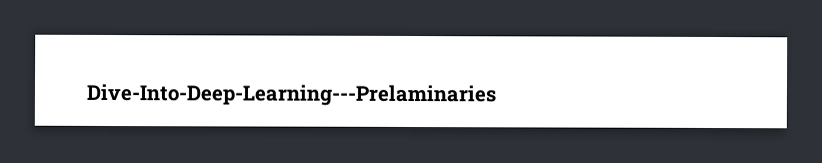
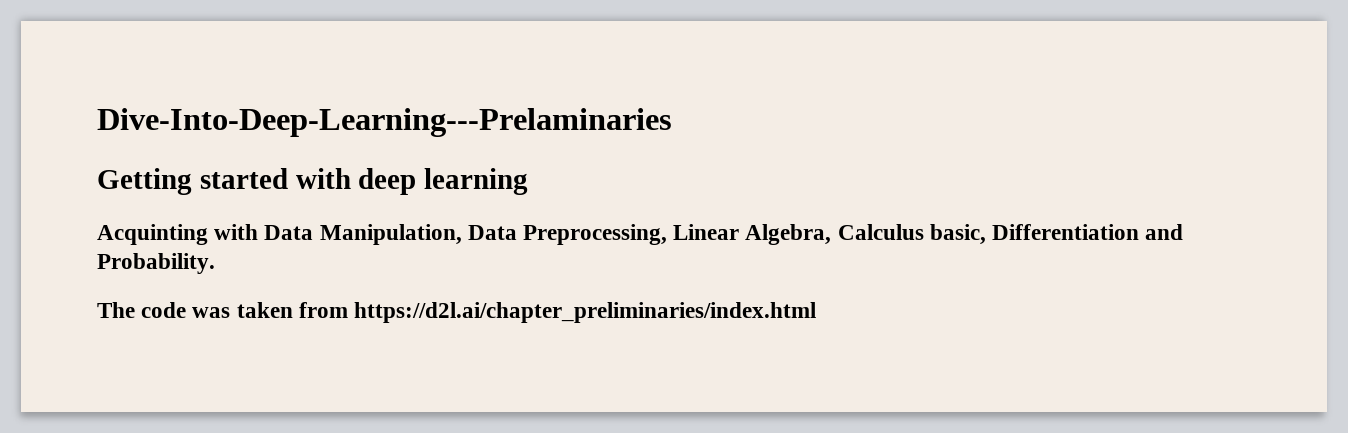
+ Getting started with deep learning
+ Acquinting with Data Manipulation, Data Preprocessing, Linear Algebra, Calculus basic, Differentiation and Probability.
+ The code was taken from https://d2l.ai/chapter_preliminaries/index.html

